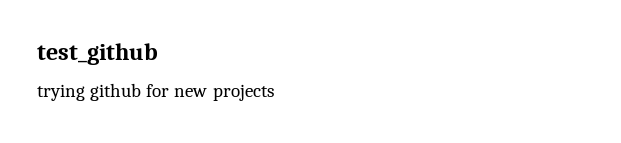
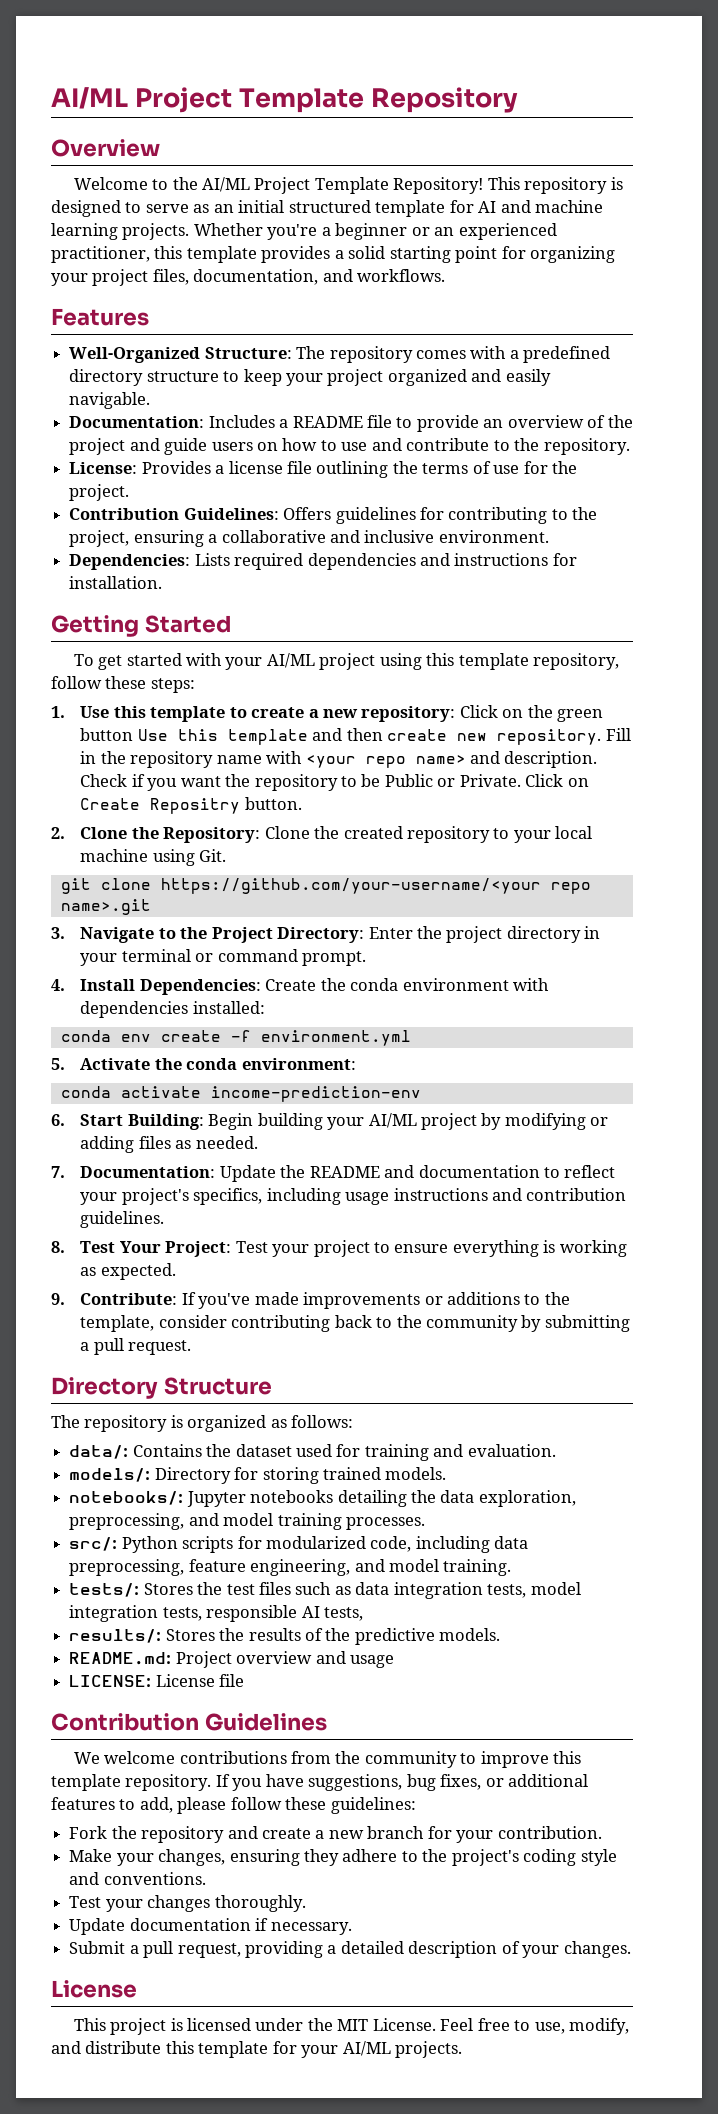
- test_github
- trying github for new projects
+ AI/ML Project Template Repository
+ Overview
+ Welcome to the AI/ML Project Template Repository! This repository is designed to serve as an initial structured template for AI and machine learning projects. Whether you're a beginner or an experienced practitioner, this template provides a solid starting point for organizing your project files, documentation, and workflows.
+ Features
+ Well-Organized Structure: The repository comes with a predefined directory structure to keep your project organized and easily navigable.
+ Documentation: Includes a README file to provide an overview of the project and guide users on how to use and contribute to the repository.
+ License: Provides a license file outlining the terms of use for the project.
+ Contribution Guidelines: Offers guidelines for contributing to the project, ensuring a collaborative and inclusive environment.
+ Dependencies: Lists required dependencies and instructions for installation.
+ Getting Started
+ To get started with your AI/ML project using this template repository, follow these steps:
+ 1. Use this template to create a new repository: Click on the green button Use this template and then create new repository. Fill in the repository name with <your repo name> and description. Check if you want the repository to be Public or Private. Click on Create Repositry button.
+ 2. Clone the Repository: Clone the created repository to your local machine using Git.
+ git clone https://github.com/your-username/<your repo name>.git
+ 3. Navigate to the Project Directory: Enter the project directory in your terminal or command prompt.
+ 4. Install Dependencies: Create the conda environment with dependencies installed:
+ conda env create -f environment.yml
+ 5. Activate the conda environment:
+ conda activate income-prediction-env
+ 6. Start Building: Begin building your AI/ML project by modifying or adding files as needed.
+ 7. Documentation: Update the README and documentation to reflect your project's specifics, including usage instructions and contribution guidelines.
+ 8. Test Your Project: Test your project to ensure everything is working as expected.
+ 9. Contribute: If you've made improvements or additions to the template, consider contributing back to the community by submitting a pull request.
+ Directory Structure
+ The repository is organized as follows:
+ data/: Contains the dataset used for training and evaluation.
+ models/: Directory for storing trained models.
+ notebooks/: Jupyter notebooks detailing the data exploration, preprocessing, and model training processes.
+ src/: Python scripts for modularized code, including data preprocessing, feature engineering, and model training.
+ tests/: Stores the test files such as data integration tests, model integration tests, responsible AI tests,
+ results/: Stores the results of the predictive models.
+ README.md: Project overview and usage
+ LICENSE: License file
+ Contribution Guidelines
+ We welcome contributions from the community to improve this template repository. If you have suggestions, bug fixes, or additional features to add, please follow these guidelines:
+ Fork the repository and create a new branch for your contribution.
+ Make your changes, ensuring they adhere to the project's coding style and conventions.
+ Test your changes thoroughly.
+ Update documentation if necessary.
+ Submit a pull request, providing a detailed description of your changes.
+ License
+ This project is licensed under the MIT License. Feel free to use, modify, and distribute this template for your AI/ML projects.

